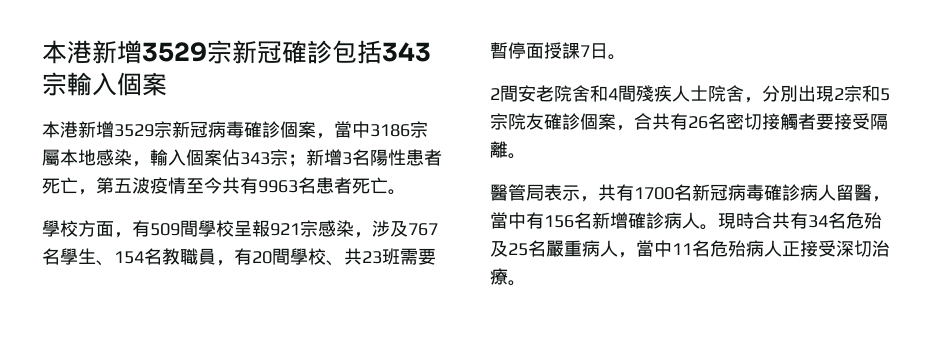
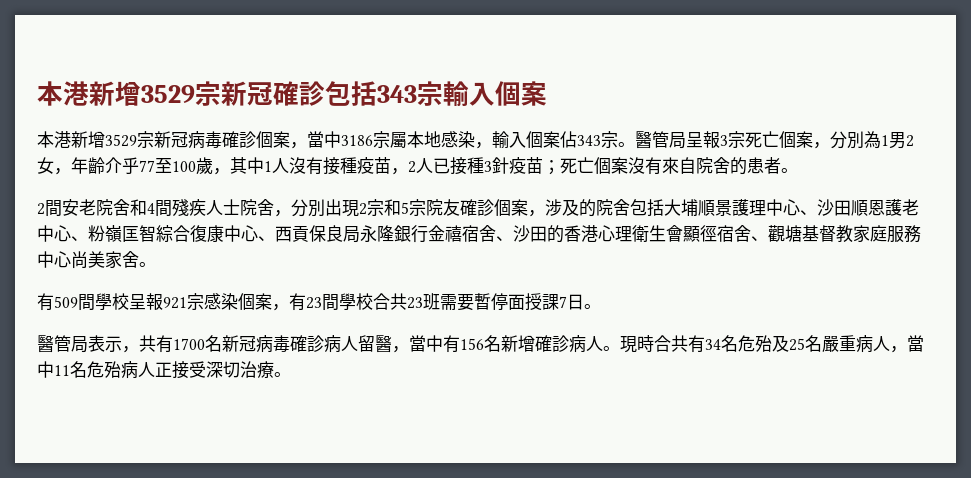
- 本港新增3529宗新冠病毒確診個案，當中3186宗屬本地感染，輸入個案佔343宗；新增3名陽性患者死亡，第五波疫情至今共有9963名患者死亡。
- 學校方面，有509間學校呈報921宗感染，涉及767名學生、154名教職員，有20間學校、共23班需要暫停面授課7日。
+ 本港新增3529宗新冠病毒確診個案，當中3186宗屬本地感染，輸入個案佔343宗。醫管局呈報3宗死亡個案，分別為1男2女，年齡介乎77至100歲，其中1人沒有接種疫苗，2人已接種3針疫苗；死亡個案沒有來自院舍的患者。
- 2間安老院舍和4間殘疾人士院舍，分別出現2宗和5宗院友確診個案，合共有26名密切接觸者要接受隔離。
+ 2間安老院舍和4間殘疾人士院舍，分別出現2宗和5宗院友確診個案，涉及的院舍包括大埔順景護理中心、沙田順恩護老中心、粉嶺匡智綜合復康中心、西貢保良局永隆銀行金禧宿舍、沙田的香港心理衛生會顯徑宿舍、觀塘基督教家庭服務中心尚美家舍。
+ 有509間學校呈報921宗感染個案，有23間學校合共23班需要暫停面授課7日。

